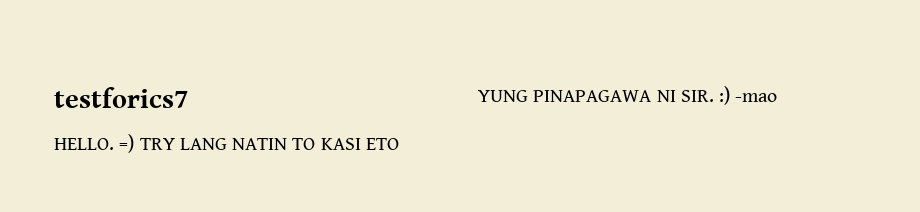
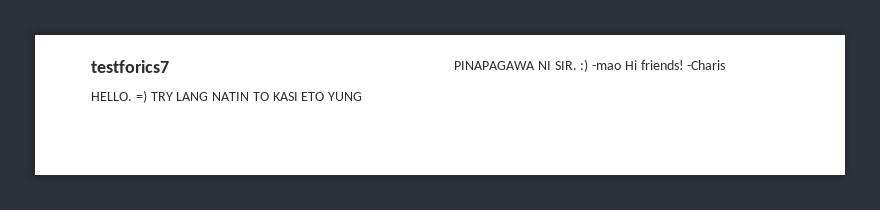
- =) TRY LANG NATIN TO KASI ETO YUNG PINAPAGAWA NI SIR. :) -mao
+ =) TRY LANG NATIN TO KASI ETO YUNG PINAPAGAWA NI SIR. :) -mao Hi friends! -Charis

